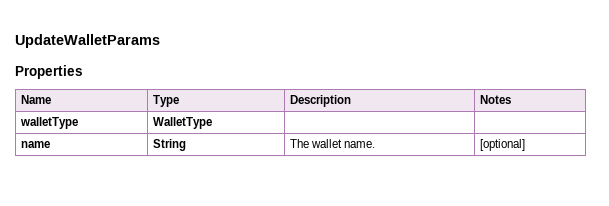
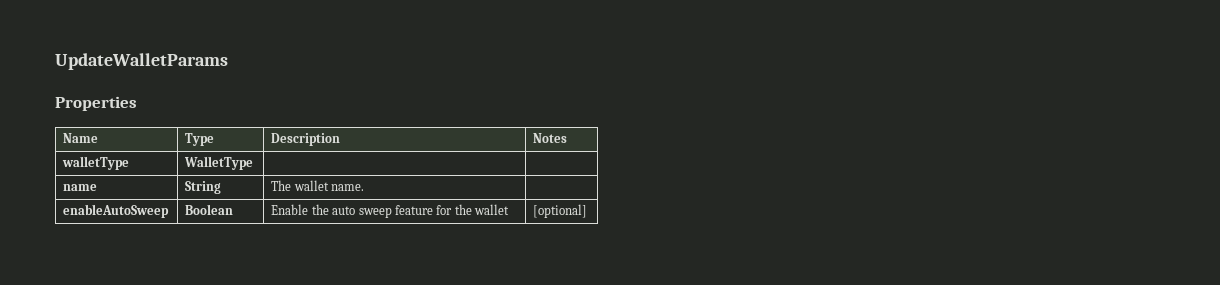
- name | String | The wallet name. | [optional]
+ name | String | The wallet name. |
+ enableAutoSweep | Boolean | Enable the auto sweep feature for the wallet | [optional]

